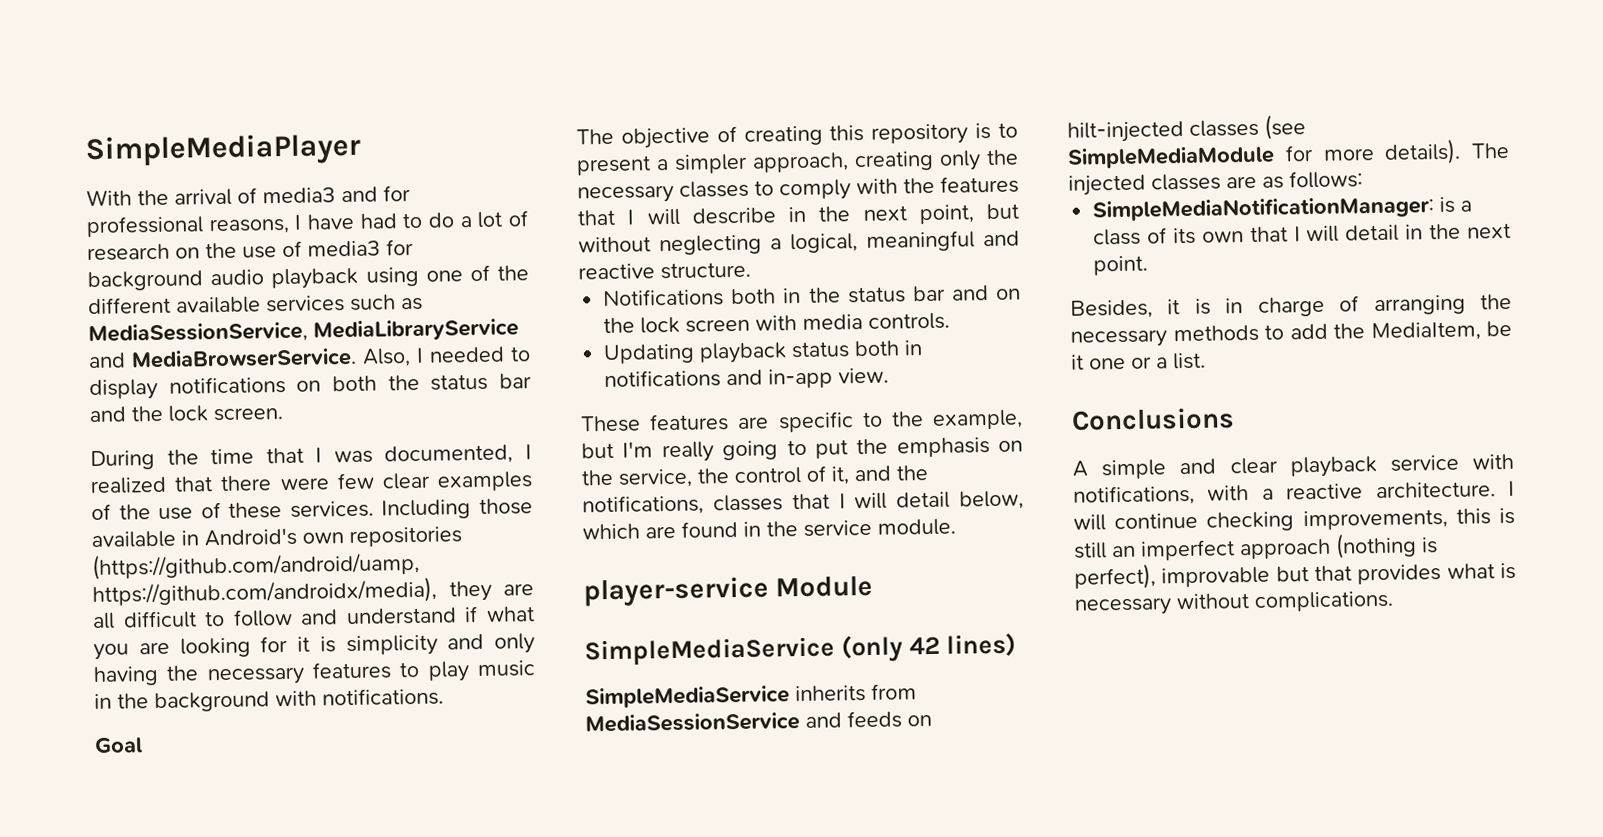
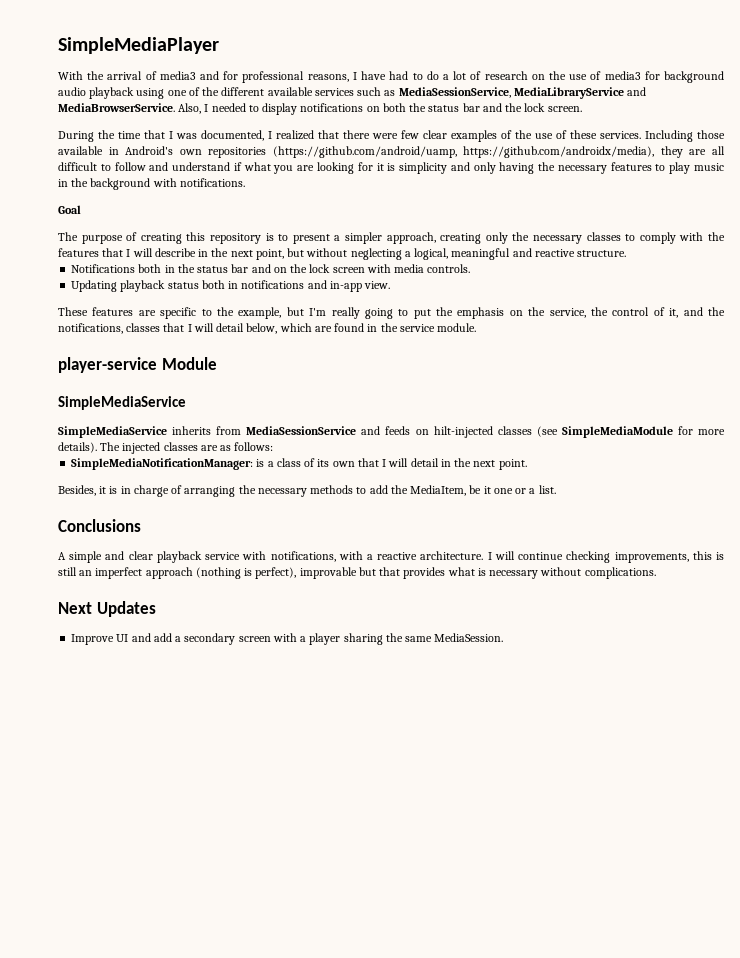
- The objective of creating this repository is to present a simpler approach, creating only the necessary classes to comply with the features that I will describe in the next point, but without neglecting a logical, meaningful and reactive structure.
+ The purpose of creating this repository is to present a simpler approach, creating only the necessary classes to comply with the features that I will describe in the next point, but without neglecting a logical, meaningful and reactive structure.
  player-service Module
- SimpleMediaService (only 42 lines)
+ SimpleMediaService
+ Next Updates
+ Improve UI and add a secondary screen with a player sharing the same MediaSession.

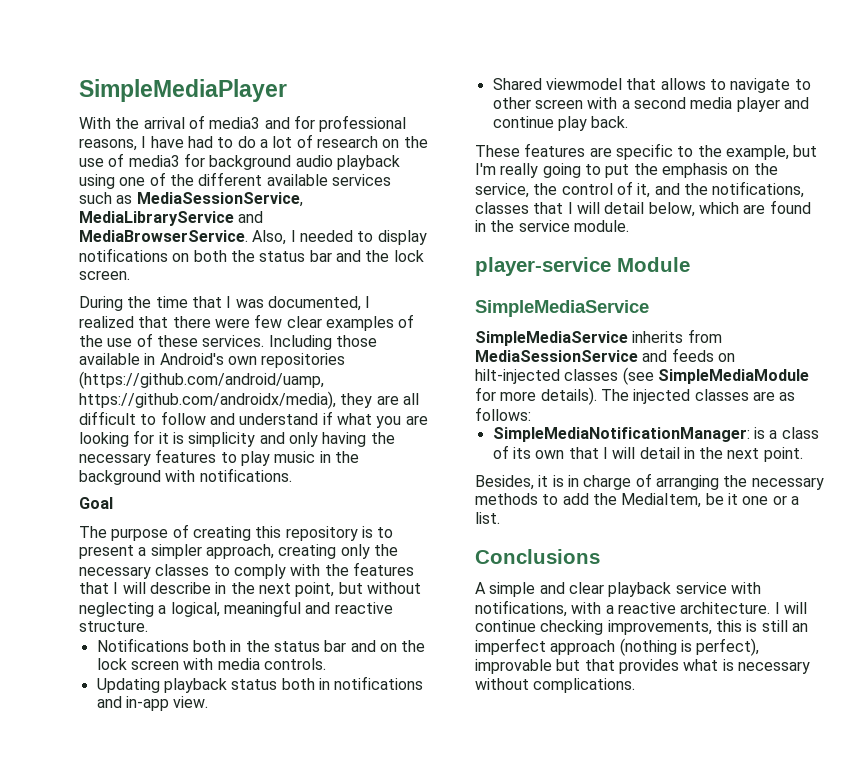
+ Shared viewmodel that allows to navigate to other screen with a second media player and continue play back.
- Next Updates
- Improve UI and add a secondary screen with a player sharing the same MediaSession.

